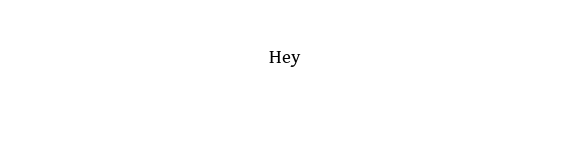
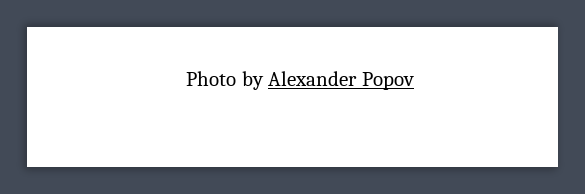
- Hey
+ Photo by Alexander Popov

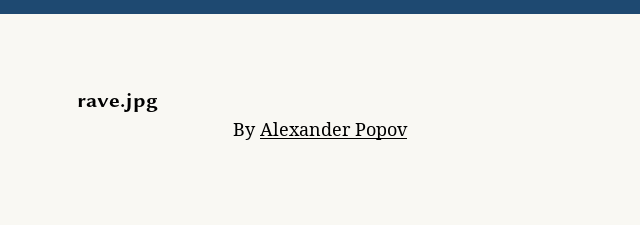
- Photo by Alexander Popov
+ rave.jpg
+ By Alexander Popov

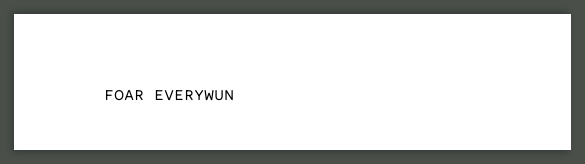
- rave.jpg
- By Alexander Popov
+ FOAR EVERYWUN

